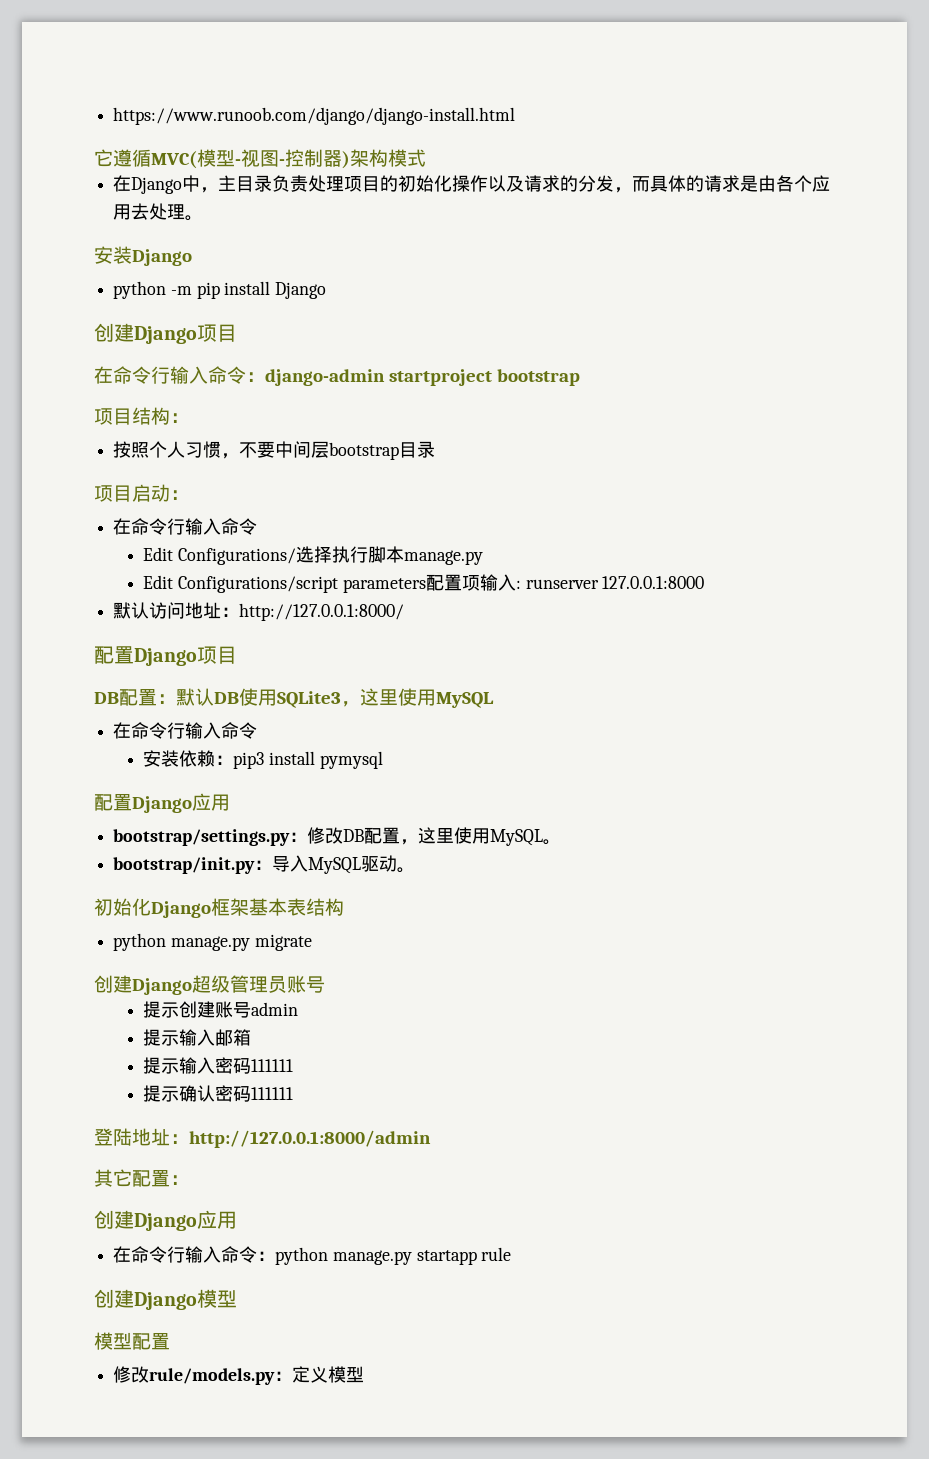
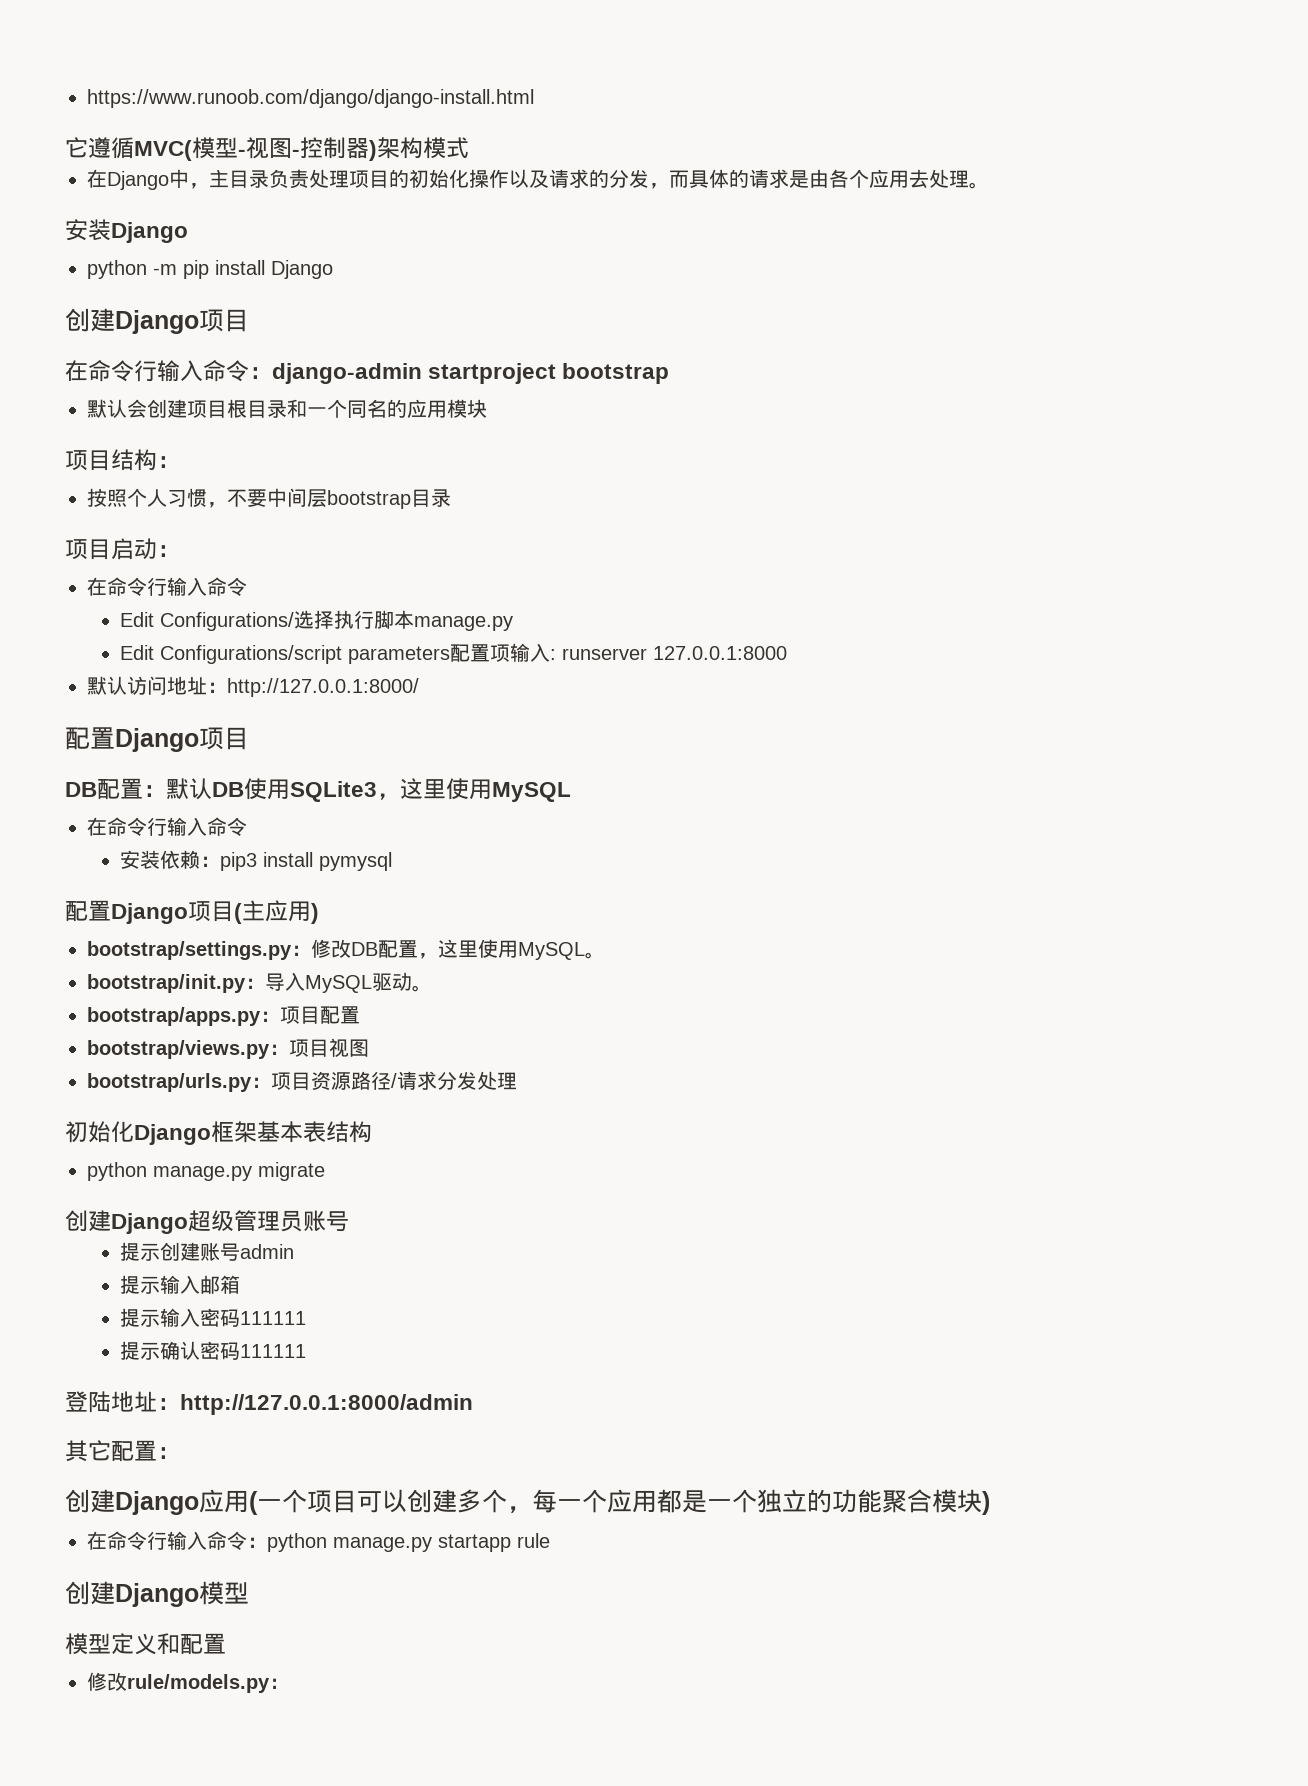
+ 默认会创建项目根目录和一个同名的应用模块
- 配置Django应用
+ 配置Django项目(主应用)
+ bootstrap/apps.py：项目配置
+ bootstrap/views.py：项目视图
+ bootstrap/urls.py：项目资源路径/请求分发处理
- 创建Django应用
+ 创建Django应用(一个项目可以创建多个，每一个应用都是一个独立的功能聚合模块)
- 模型配置
+ 模型定义和配置
- 修改rule/models.py：定义模型
+ 修改rule/models.py：

